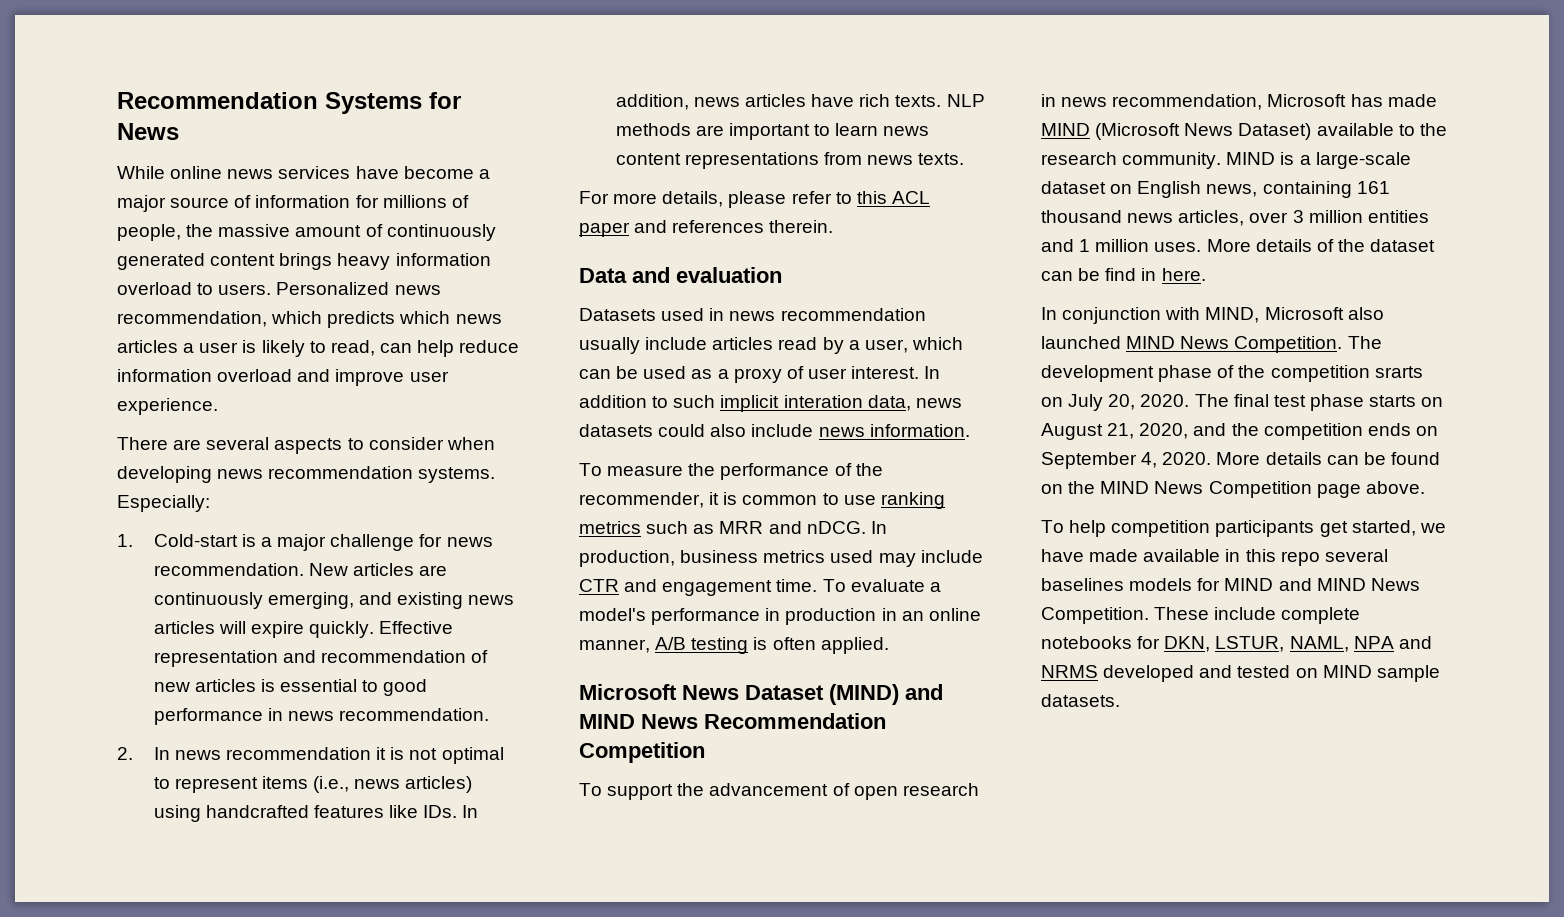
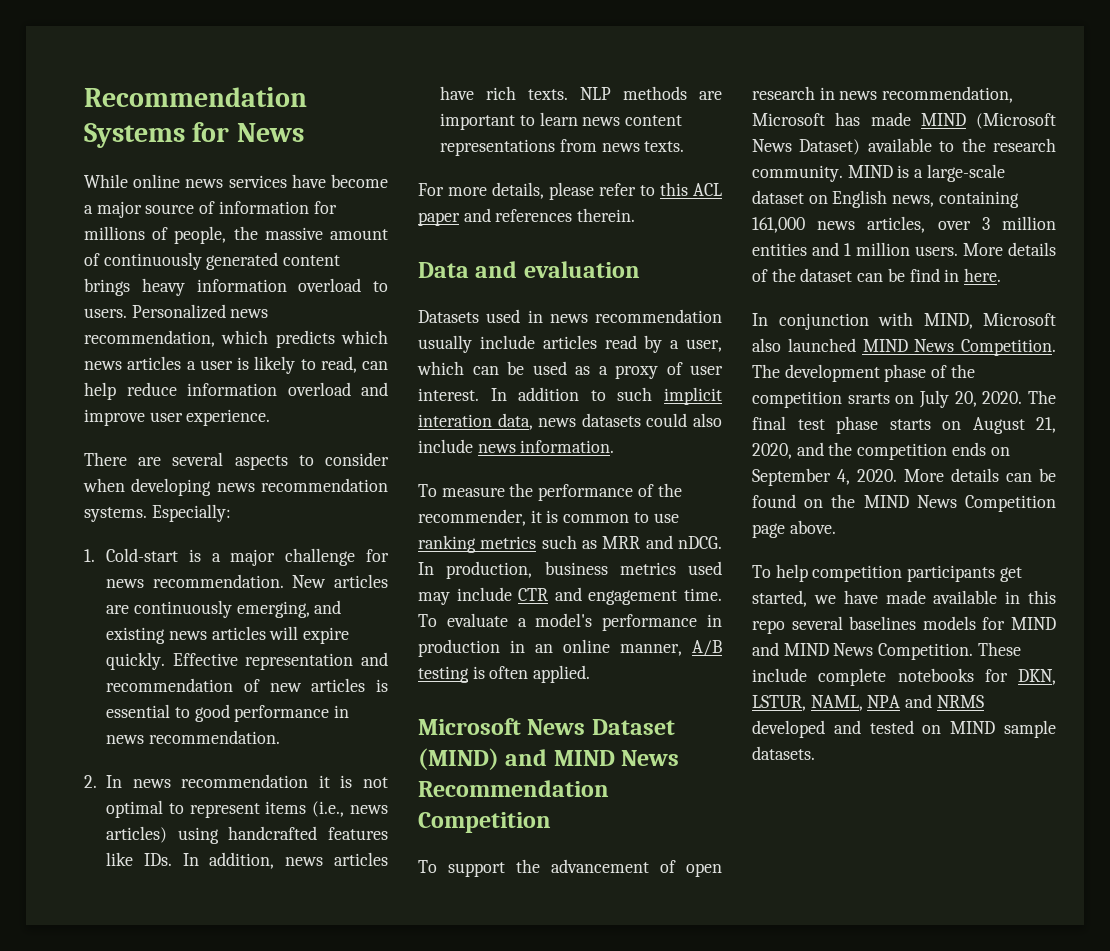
- MIND is a large-scale dataset on English news, containing 161 thousand news articles, over 3 million entities and 1 million uses.
+ MIND is a large-scale dataset on English news, containing 161,000 news articles, over 3 million entities and 1 million users.

